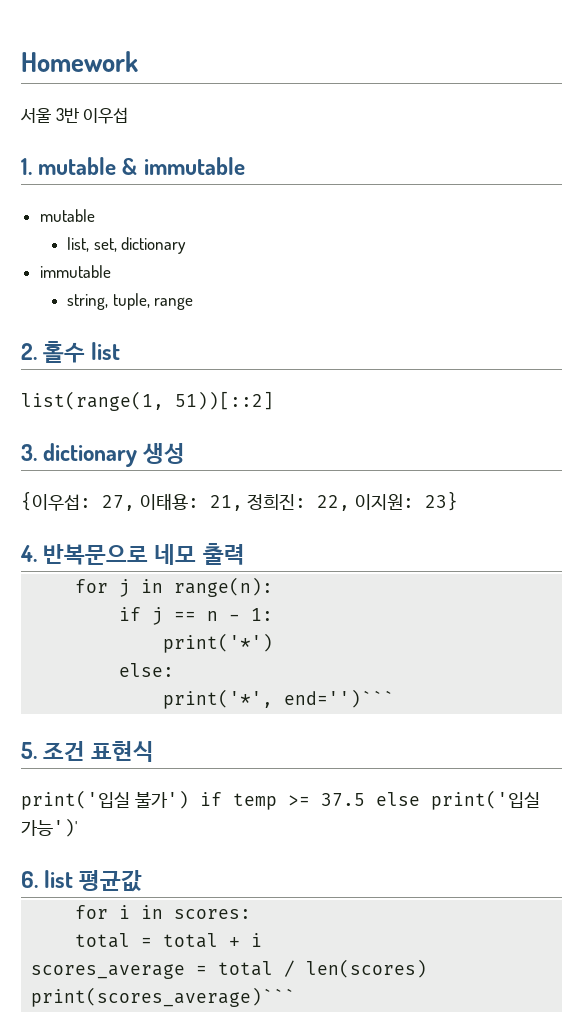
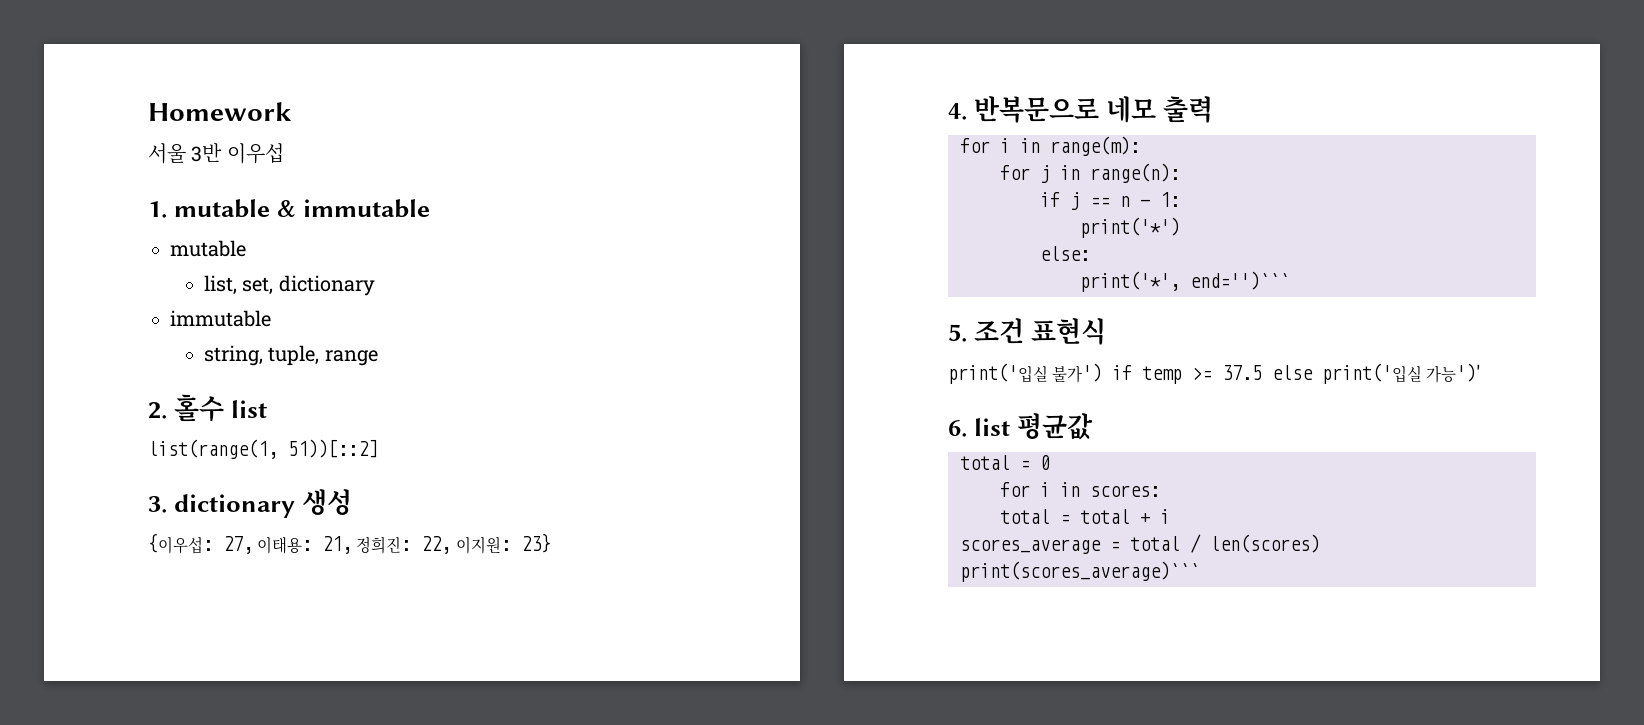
+ for i in range(m):
+ total = 0

